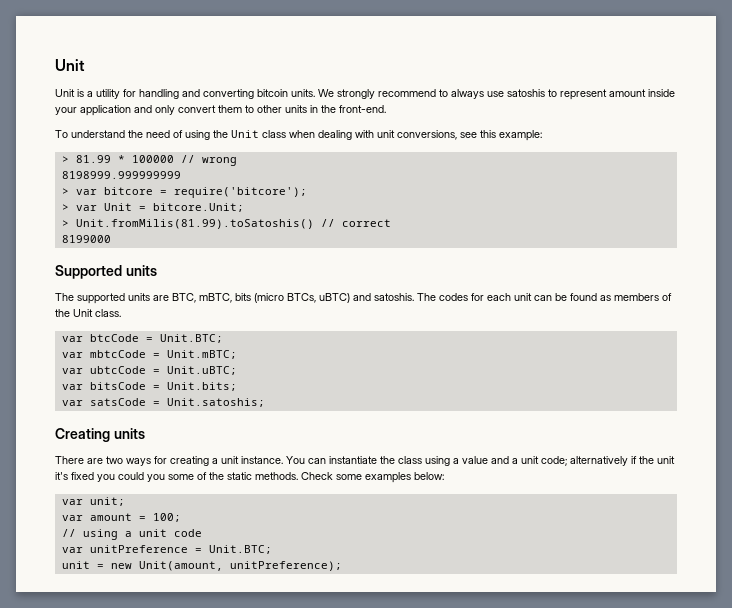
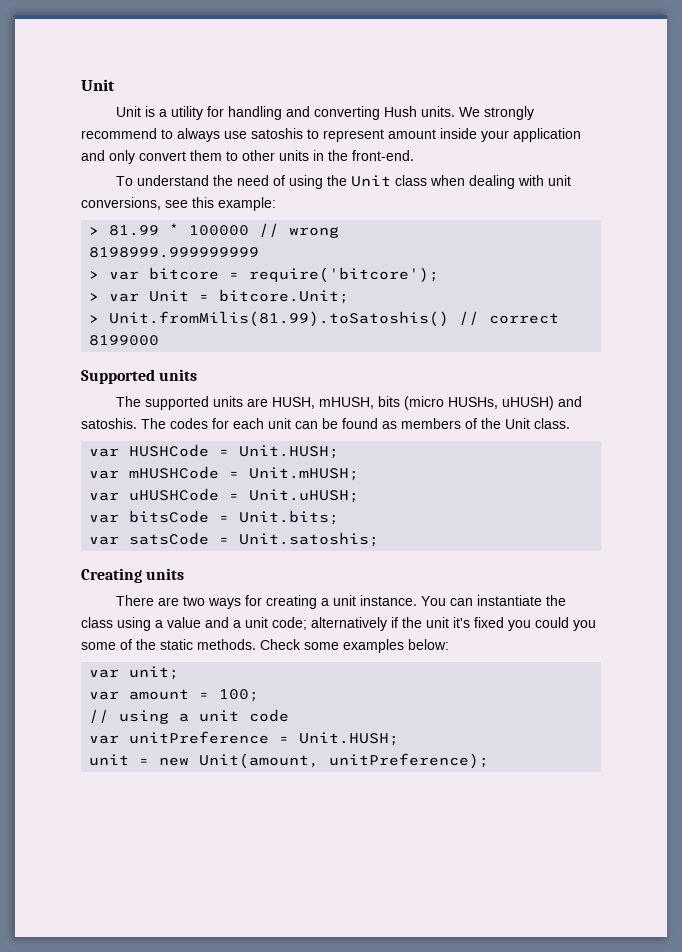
- Unit is a utility for handling and converting bitcoin units.
+ Unit is a utility for handling and converting Hush units.
- The supported units are BTC, mBTC, bits (micro BTCs, uBTC) and satoshis.
+ The supported units are HUSH, mHUSH, bits (micro HUSHs, uHUSH) and satoshis.
- var btcCode = Unit.BTC;
- var mbtcCode = Unit.mBTC;
- var ubtcCode = Unit.uBTC;
+ var HUSHCode = Unit.HUSH;
+ var mHUSHCode = Unit.mHUSH;
+ var uHUSHCode = Unit.uHUSH;
- var unitPreference = Unit.BTC;
+ var unitPreference = Unit.HUSH;

